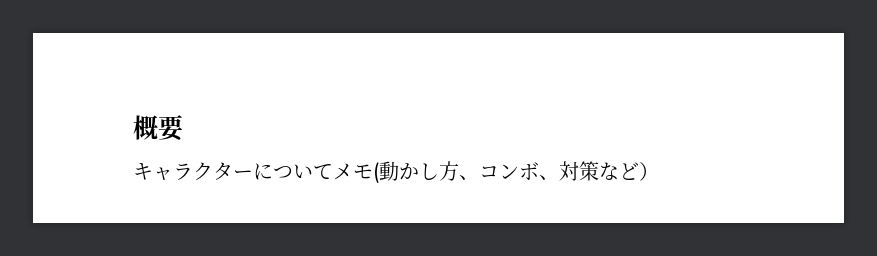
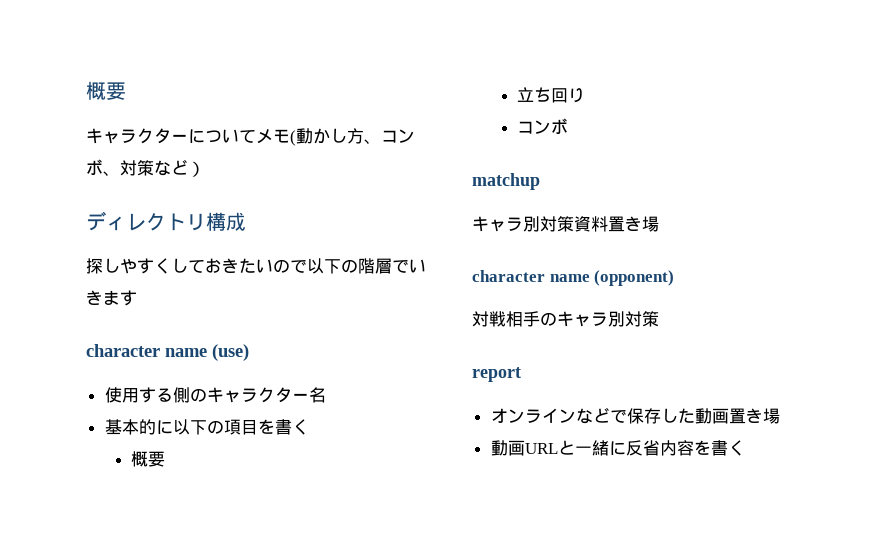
+ ディレクトリ構成
+ 探しやすくしておきたいので以下の階層でいきます
+ character name (use)
+ 使用する側のキャラクター名
+ 基本的に以下の項目を書く
+ 概要
+ 立ち回り
+ コンボ
+ matchup
+ キャラ別対策資料置き場
+ character name (opponent)
+ 対戦相手のキャラ別対策
+ report
+ オンラインなどで保存した動画置き場
+ 動画URLと一緒に反省内容を書く

